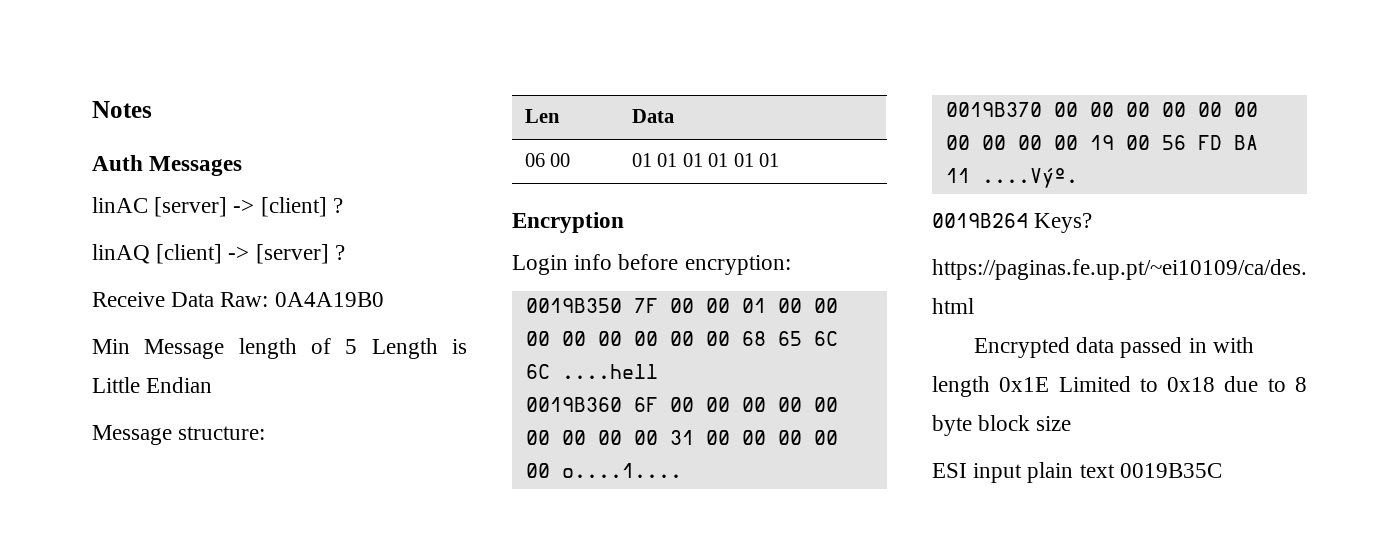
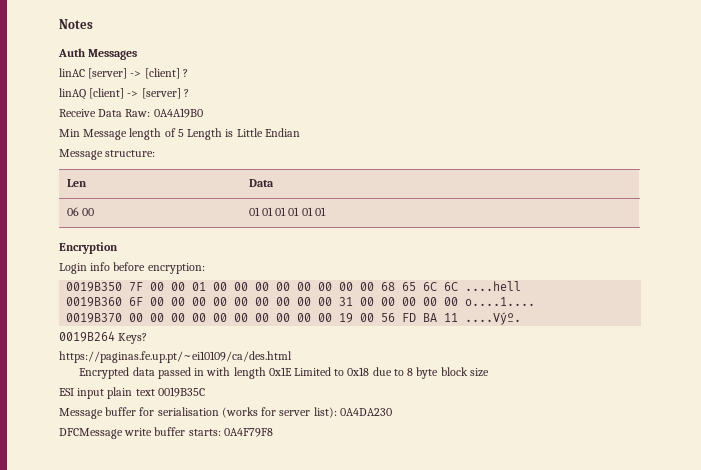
+ Message buffer for serialisation (works for server list): 0A4DA230
+ DFCMessage write buffer starts: 0A4F79F8

